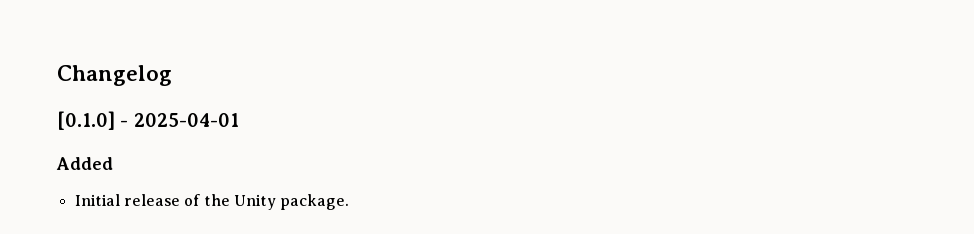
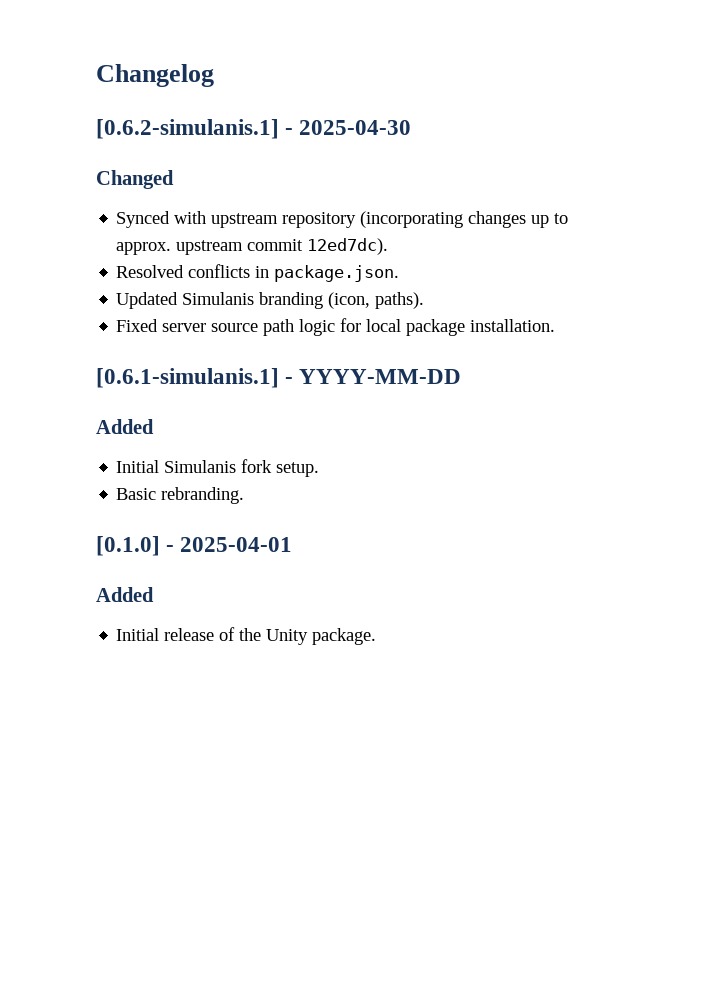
+ [0.6.2-simulanis.1] - 2025-04-30
+ Changed
+ Synced with upstream repository (incorporating changes up to approx. upstream commit 12ed7dc).
+ Resolved conflicts in package.json.
+ Updated Simulanis branding (icon, paths).
+ Fixed server source path logic for local package installation.
+ [0.6.1-simulanis.1] - YYYY-MM-DD
+ Added
+ Initial Simulanis fork setup.
+ Basic rebranding.

